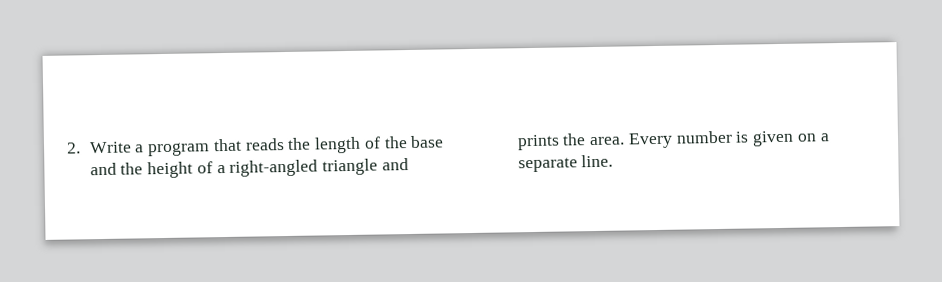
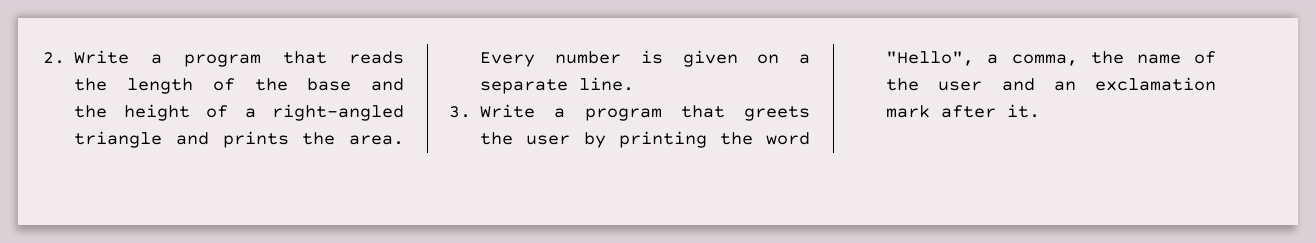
+ 3. Write a program that greets the user by printing the word "Hello", a comma, the name of the user and an exclamation mark after it.

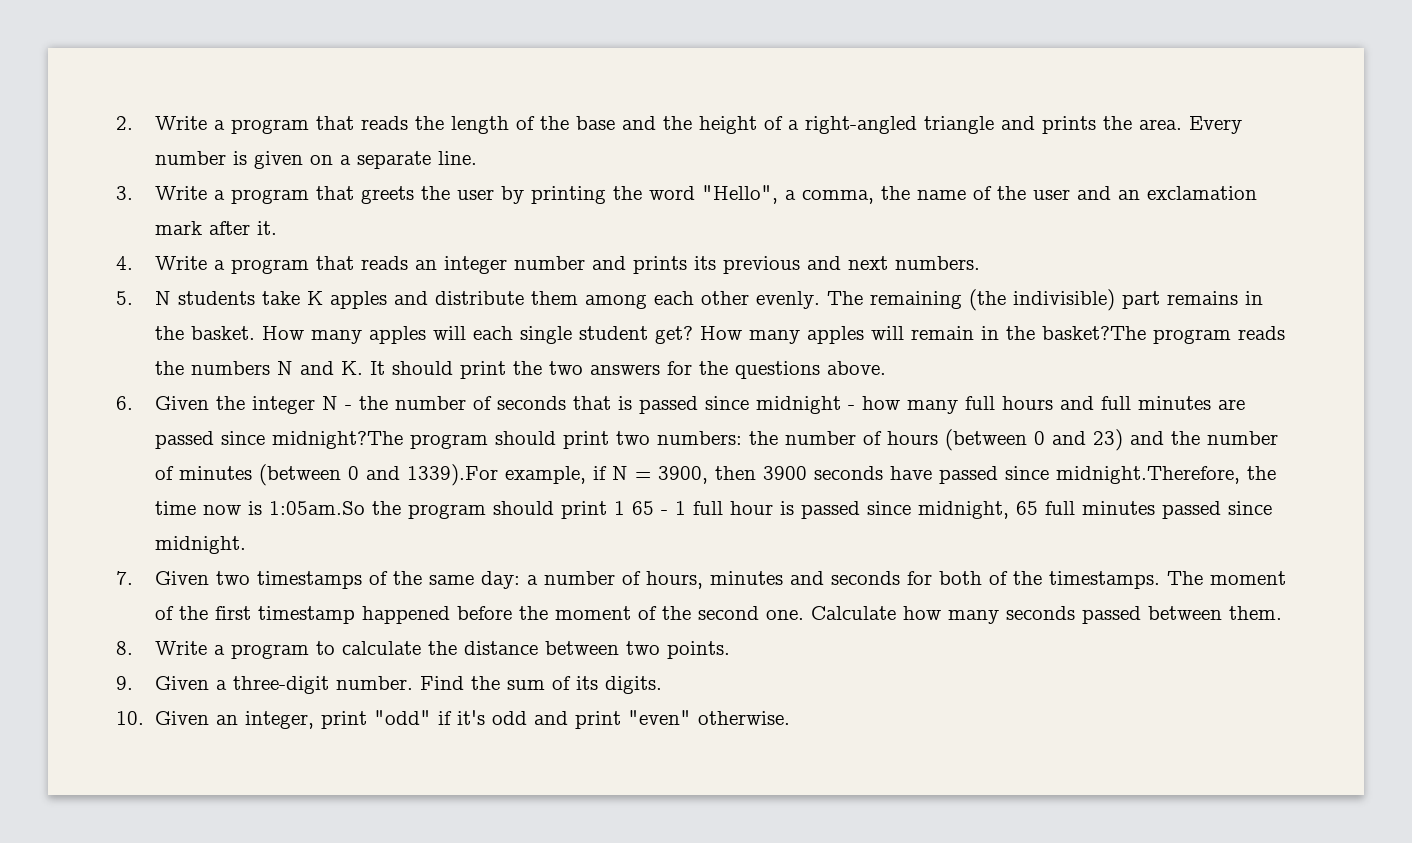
+ 4. Write a program that reads an integer number and prints its previous and next numbers.
+ 5. N students take K apples and distribute them among each other evenly. The remaining (the indivisible) part remains in the basket. How many apples will each single student get? How many apples will remain in the basket?The program reads the numbers N and K. It should print the two answers for the questions above.
+ 6. Given the integer N - the number of seconds that is passed since midnight - how many full hours and full minutes are passed since midnight?The program should print two numbers: the number of hours (between 0 and 23) and the number of minutes (between 0 and 1339).For example, if N = 3900, then 3900 seconds have passed since midnight.Therefore, the time now is 1:05am.So the program should print 1 65 - 1 full hour is passed since midnight, 65 full minutes passed since midnight.
+ 7. Given two timestamps of the same day: a number of hours, minutes and seconds for both of the timestamps. The moment of the first timestamp happened before the moment of the second one. Calculate how many seconds passed between them.
+ 8. Write a program to calculate the distance between two points.
+ 9. Given a three-digit number. Find the sum of its digits.
+ 10. Given an integer, print "odd" if it's odd and print "even" otherwise.

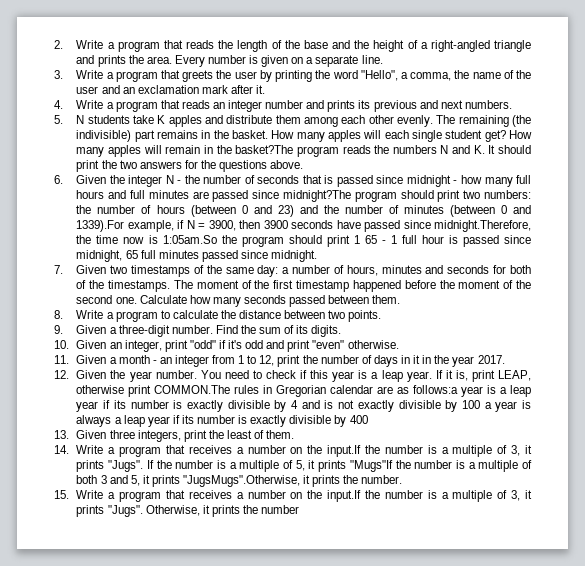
+ 11. Given a month - an integer from 1 to 12, print the number of days in it in the year 2017.
+ 12. Given the year number. You need to check if this year is a leap year. If it is, print LEAP, otherwise print COMMON.The rules in Gregorian calendar are as follows:a year is a leap year if its number is exactly divisible by 4 and is not exactly divisible by 100 a year is always a leap year if its number is exactly divisible by 400
+ 13. Given three integers, print the least of them.
+ 14. Write a program that receives a number on the input.If the number is a multiple of 3, it prints "Jugs". If the number is a multiple of 5, it prints "Mugs"If the number is a multiple of both 3 and 5, it prints "JugsMugs".Otherwise, it prints the number.
+ 15. Write a program that receives a number on the input.If the number is a multiple of 3, it prints "Jugs". Otherwise, it prints the number

